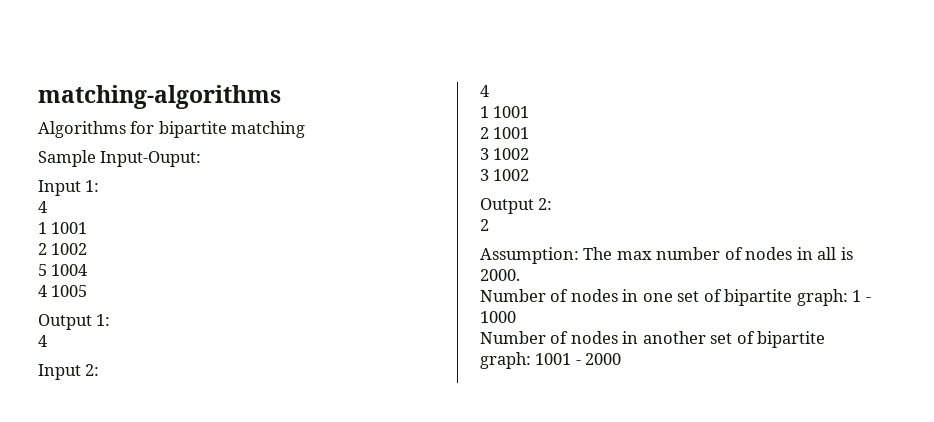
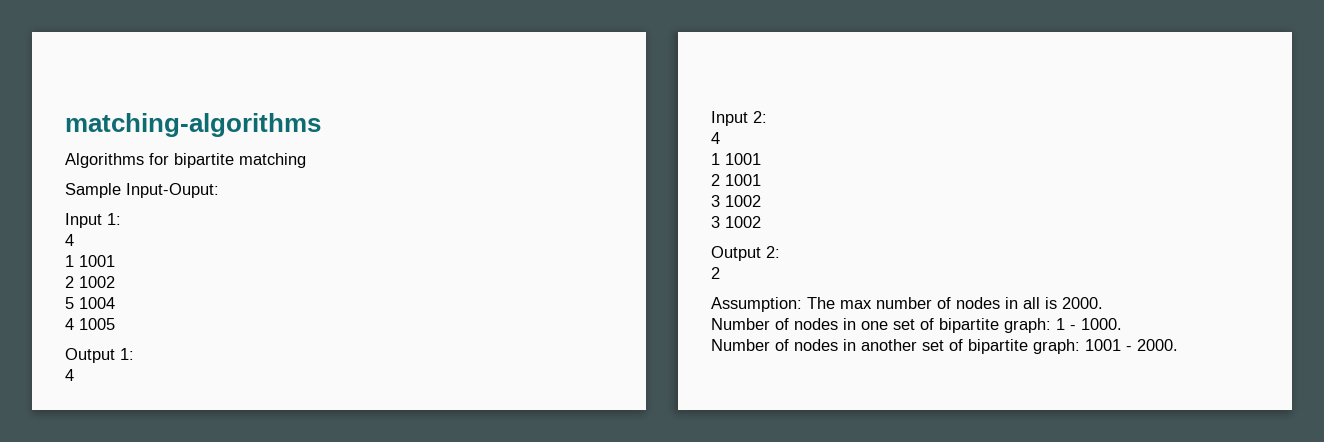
- Number of nodes in one set of bipartite graph: 1 - 1000
+ Number of nodes in one set of bipartite graph: 1 - 1000.
- Number of nodes in another set of bipartite graph: 1001 - 2000
+ Number of nodes in another set of bipartite graph: 1001 - 2000.

